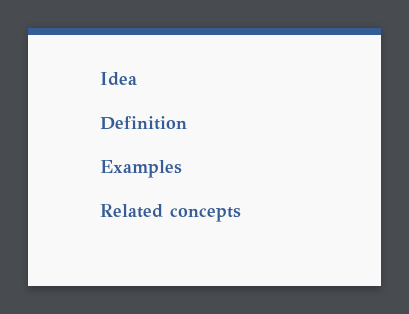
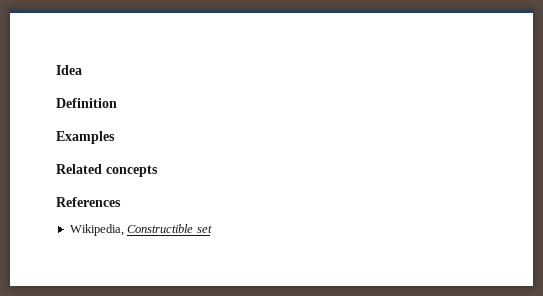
+ References
+ Wikipedia, Constructible set

